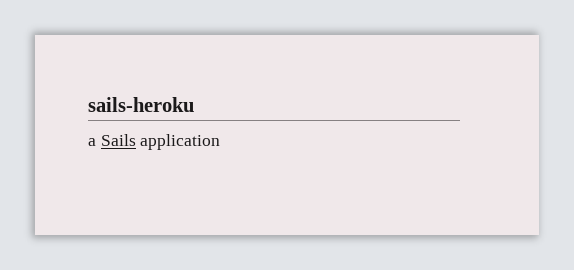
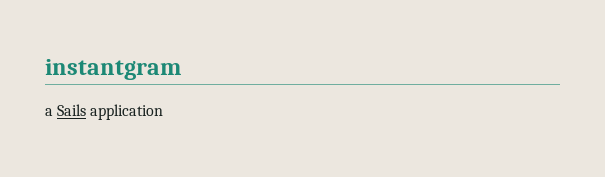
- sails-heroku
+ instantgram

